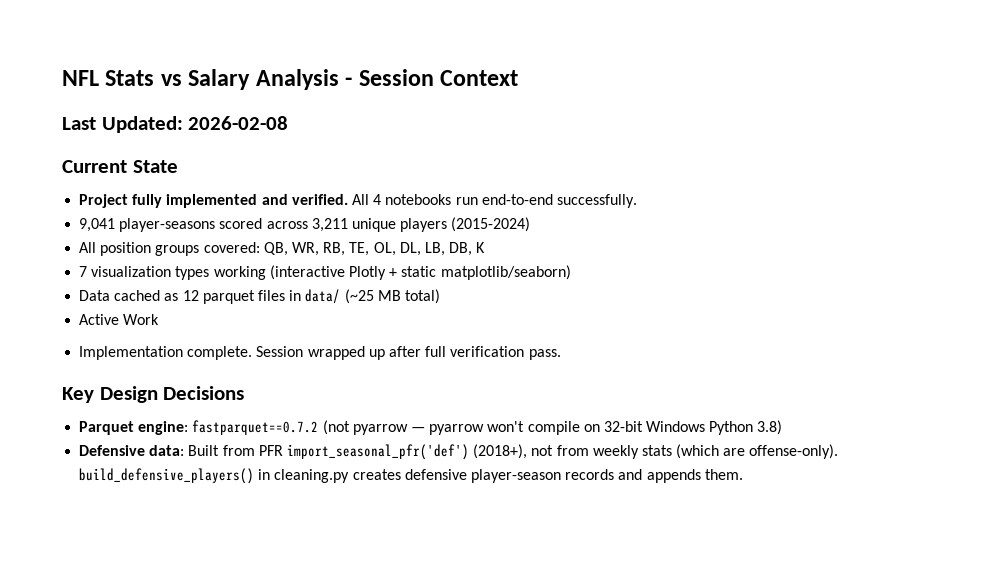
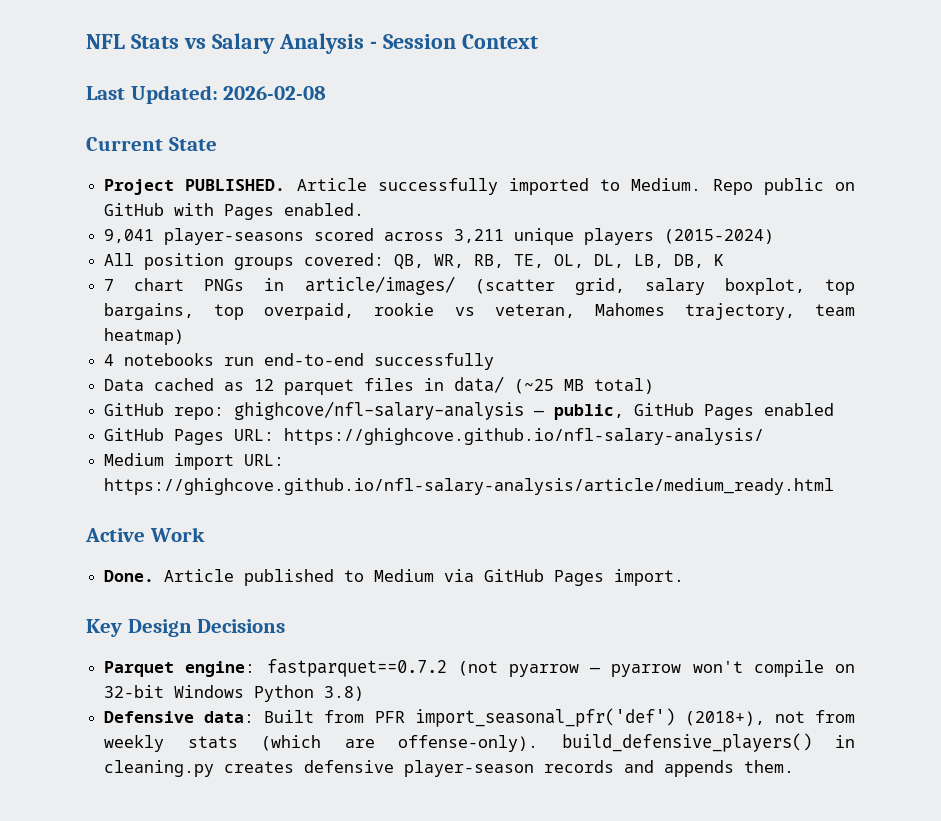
- Project fully implemented and verified. All 4 notebooks run end-to-end successfully.
+ Project PUBLISHED. Article successfully imported to Medium. Repo public on GitHub with Pages enabled.
- 7 visualization types working (interactive Plotly + static matplotlib/seaborn)
+ 7 chart PNGs in article/images/ (scatter grid, salary boxplot, top bargains, top overpaid, rookie vs veteran, Mahomes trajectory, team heatmap)
+ 4 notebooks run end-to-end successfully
+ GitHub repo: ghighcove/nfl-salary-analysis — public, GitHub Pages enabled
+ GitHub Pages URL: https://ghighcove.github.io/nfl-salary-analysis/
+ Medium import URL: https://ghighcove.github.io/nfl-salary-analysis/article/medium_ready.html
  Active Work
- Implementation complete. Session wrapped up after full verification pass.
+ Done. Article published to Medium via GitHub Pages import.

